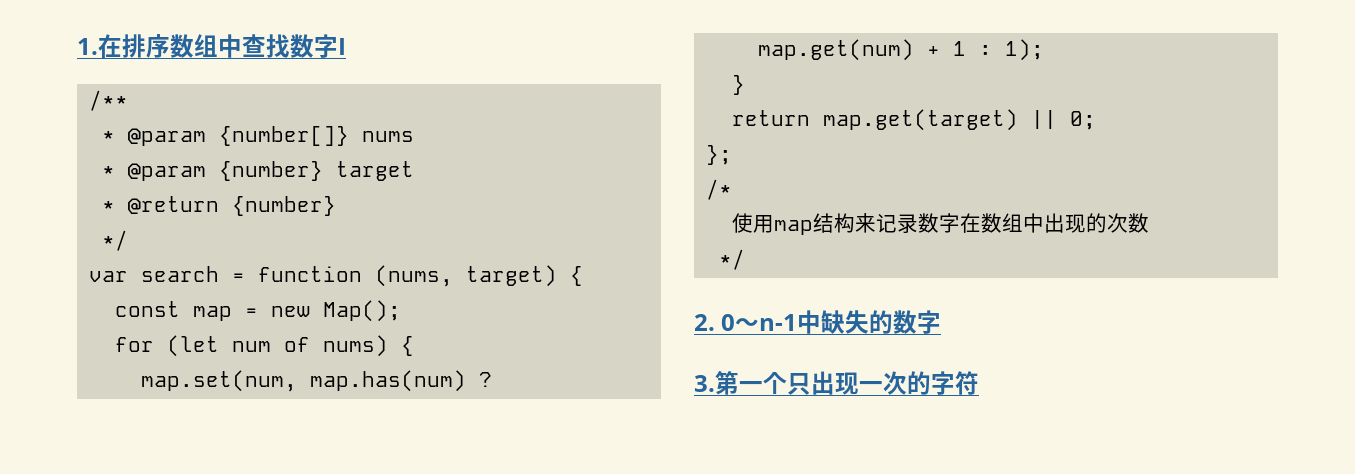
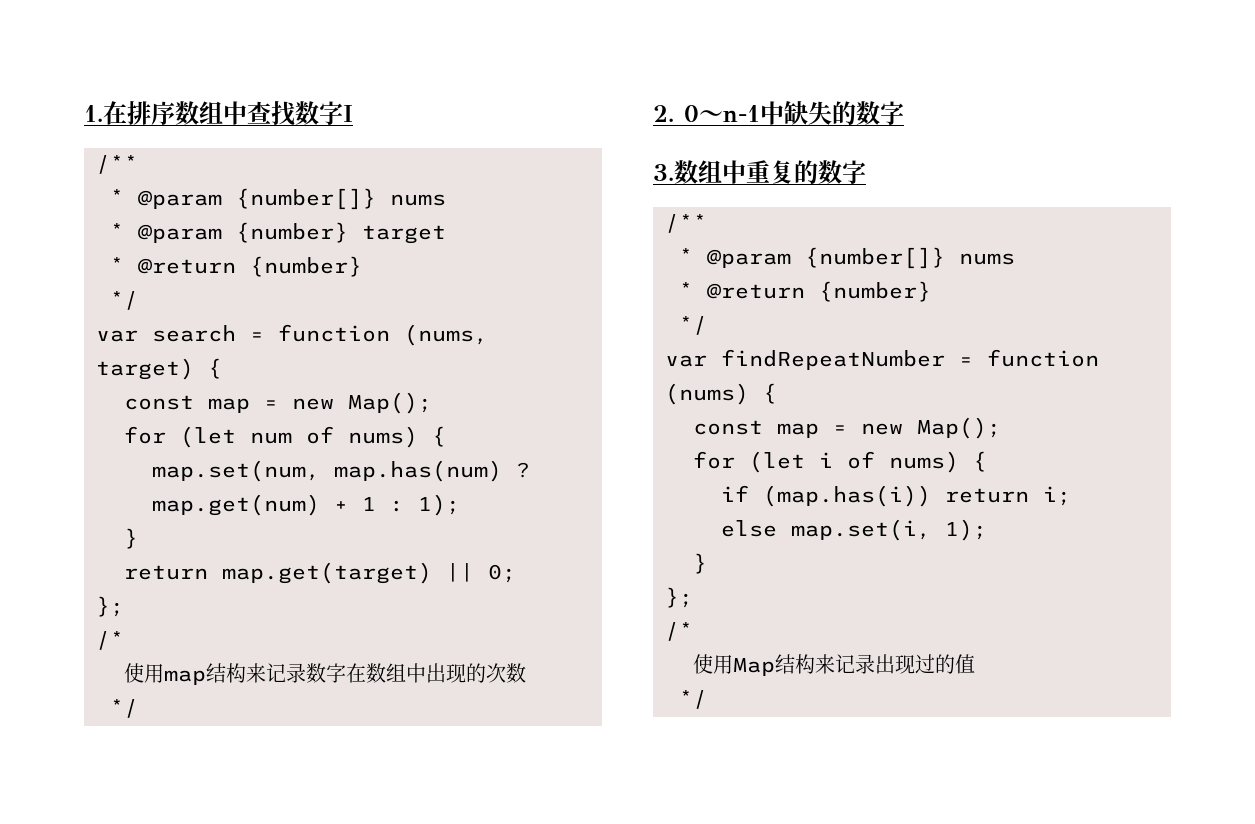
- 3.第一个只出现一次的字符
+ 3.数组中重复的数字
+ /**
+ * @param {number[]} nums
+ * @return {number}
+ */
+ var findRepeatNumber = function (nums) {
+ const map = new Map();
+ for (let i of nums) {
+ if (map.has(i)) return i;
+ else map.set(i, 1);
+ }
+ };
+ /*
+ 使用Map结构来记录出现过的值
+ */

